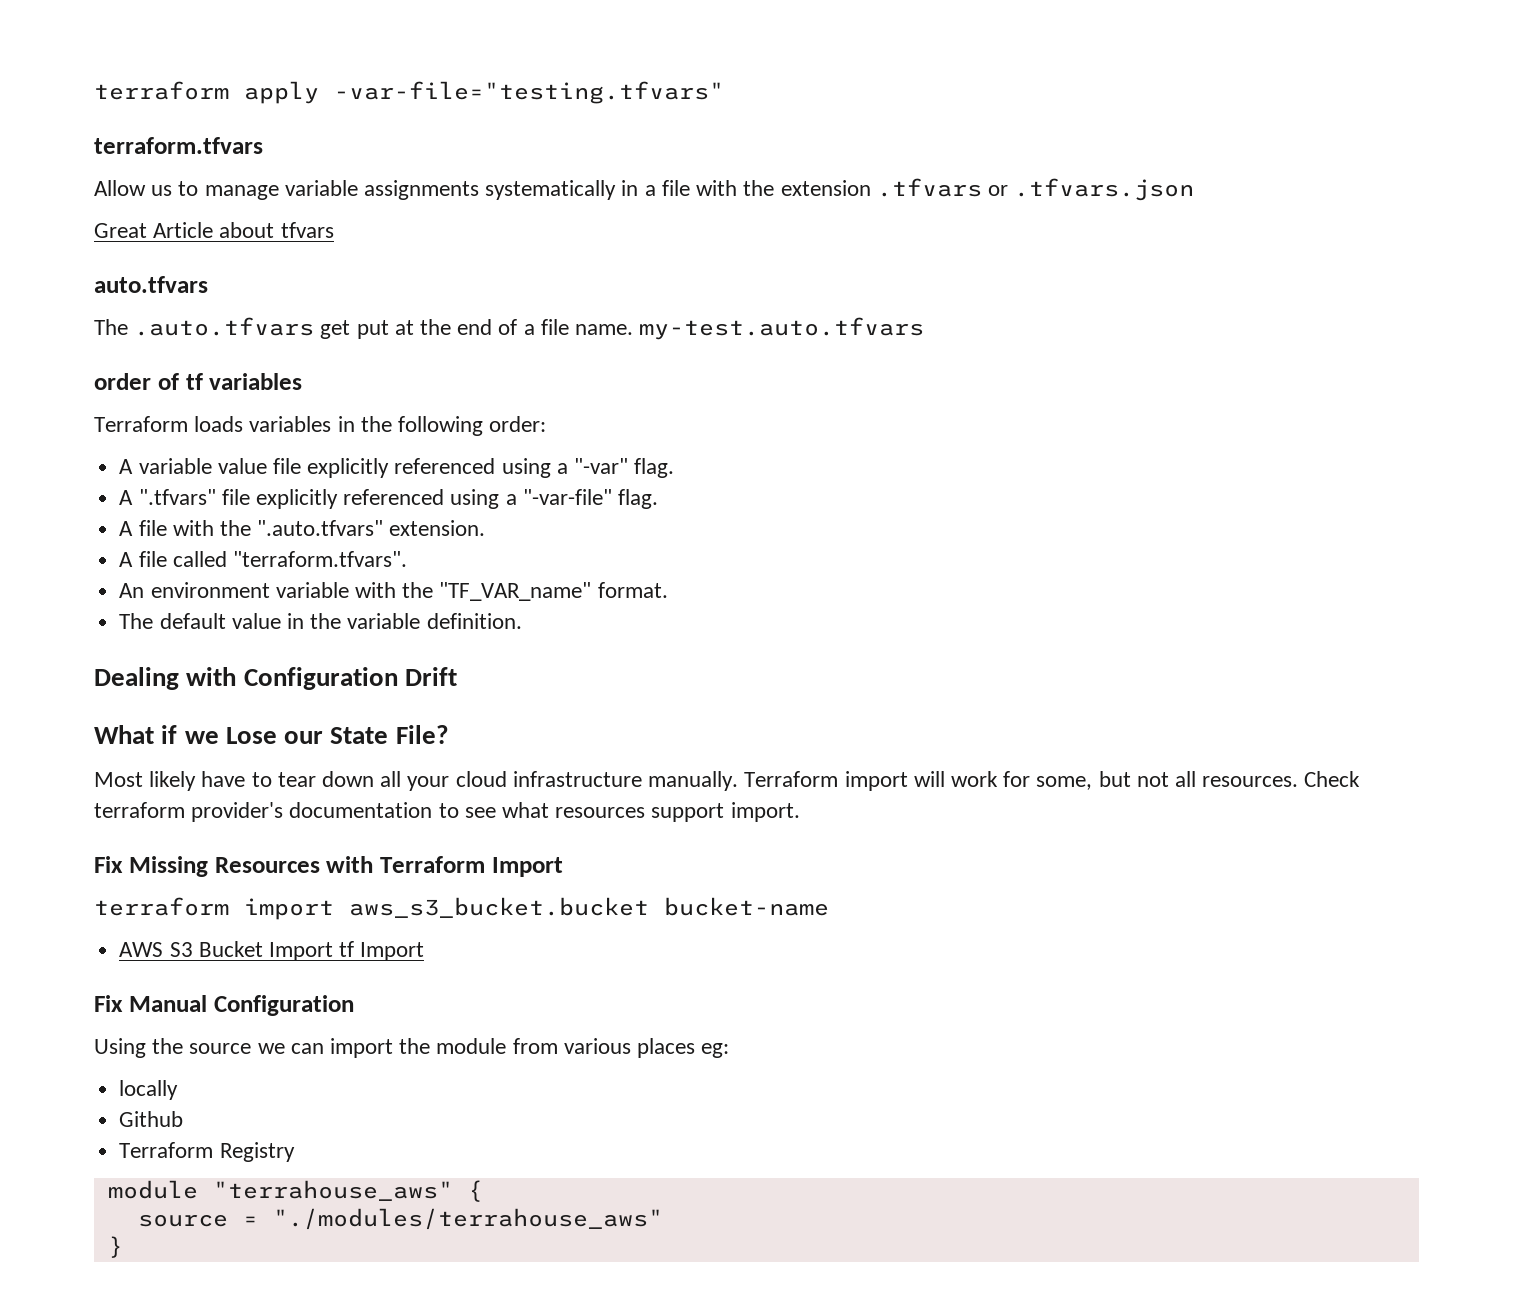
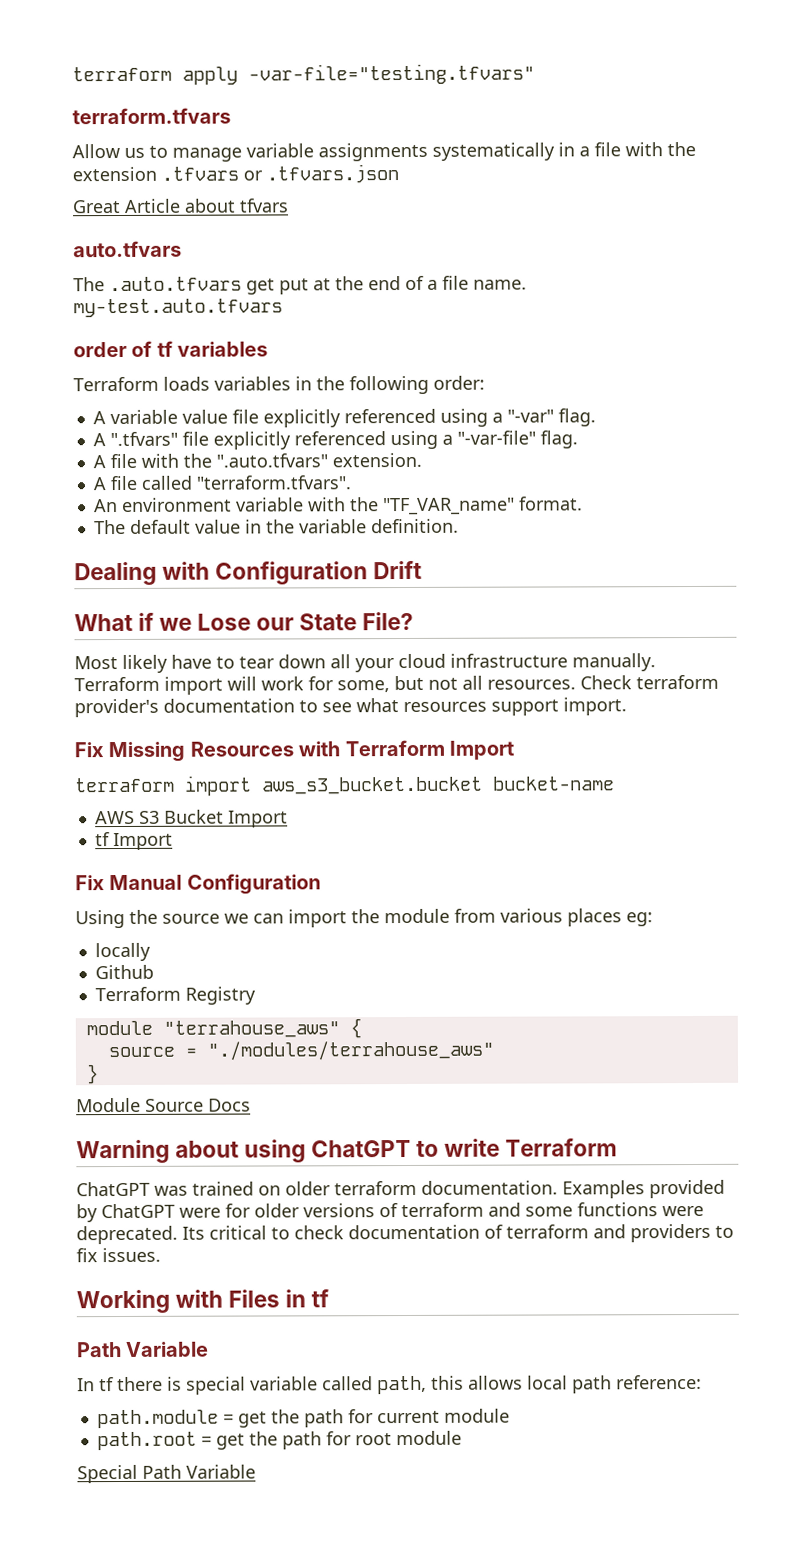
- AWS S3 Bucket Import tf Import
+ AWS S3 Bucket Import
+ tf Import
+ Module Source Docs
+ Warning about using ChatGPT to write Terraform
+ ChatGPT was trained on older terraform documentation. Examples provided by ChatGPT were for older versions of terraform and some functions were deprecated. Its critical to check documentation of terraform and providers to fix issues.
+ Working with Files in tf
+ Path Variable
+ In tf there is special variable called path, this allows local path reference:
+ path.module = get the path for current module
+ path.root = get the path for root module
+ Special Path Variable

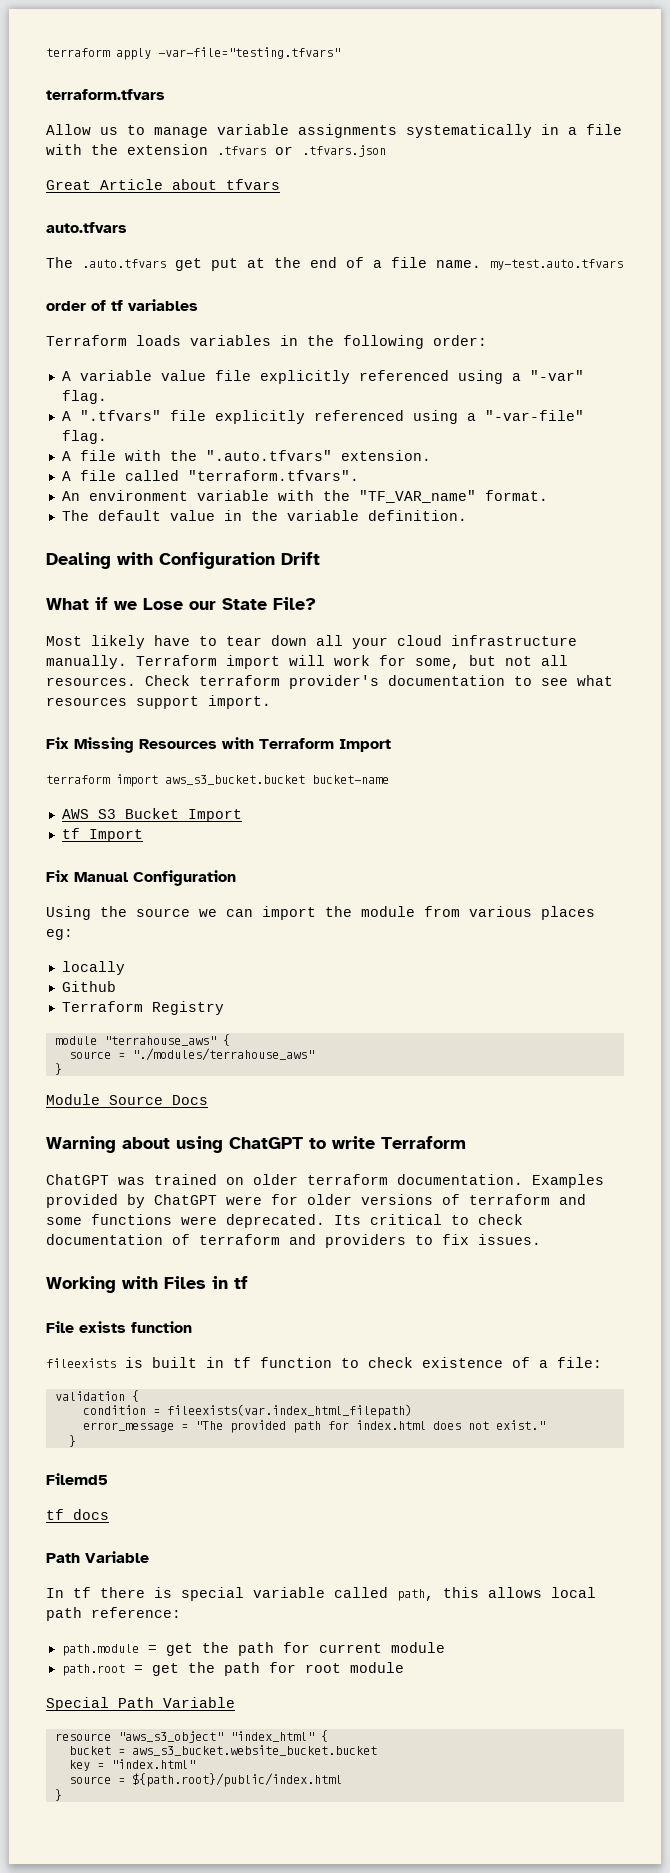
+ File exists function
+ fileexists is built in tf function to check existence of a file:
+ validation {
+ condition = fileexists(var.index_html_filepath)
+ error_message = "The provided path for index.html does not exist."
+ }
+ Filemd5
+ tf docs
+ resource "aws_s3_object" "index_html" {
+ bucket = aws_s3_bucket.website_bucket.bucket
+ key = "index.html"
+ source = ${path.root}/public/index.html
+ }

